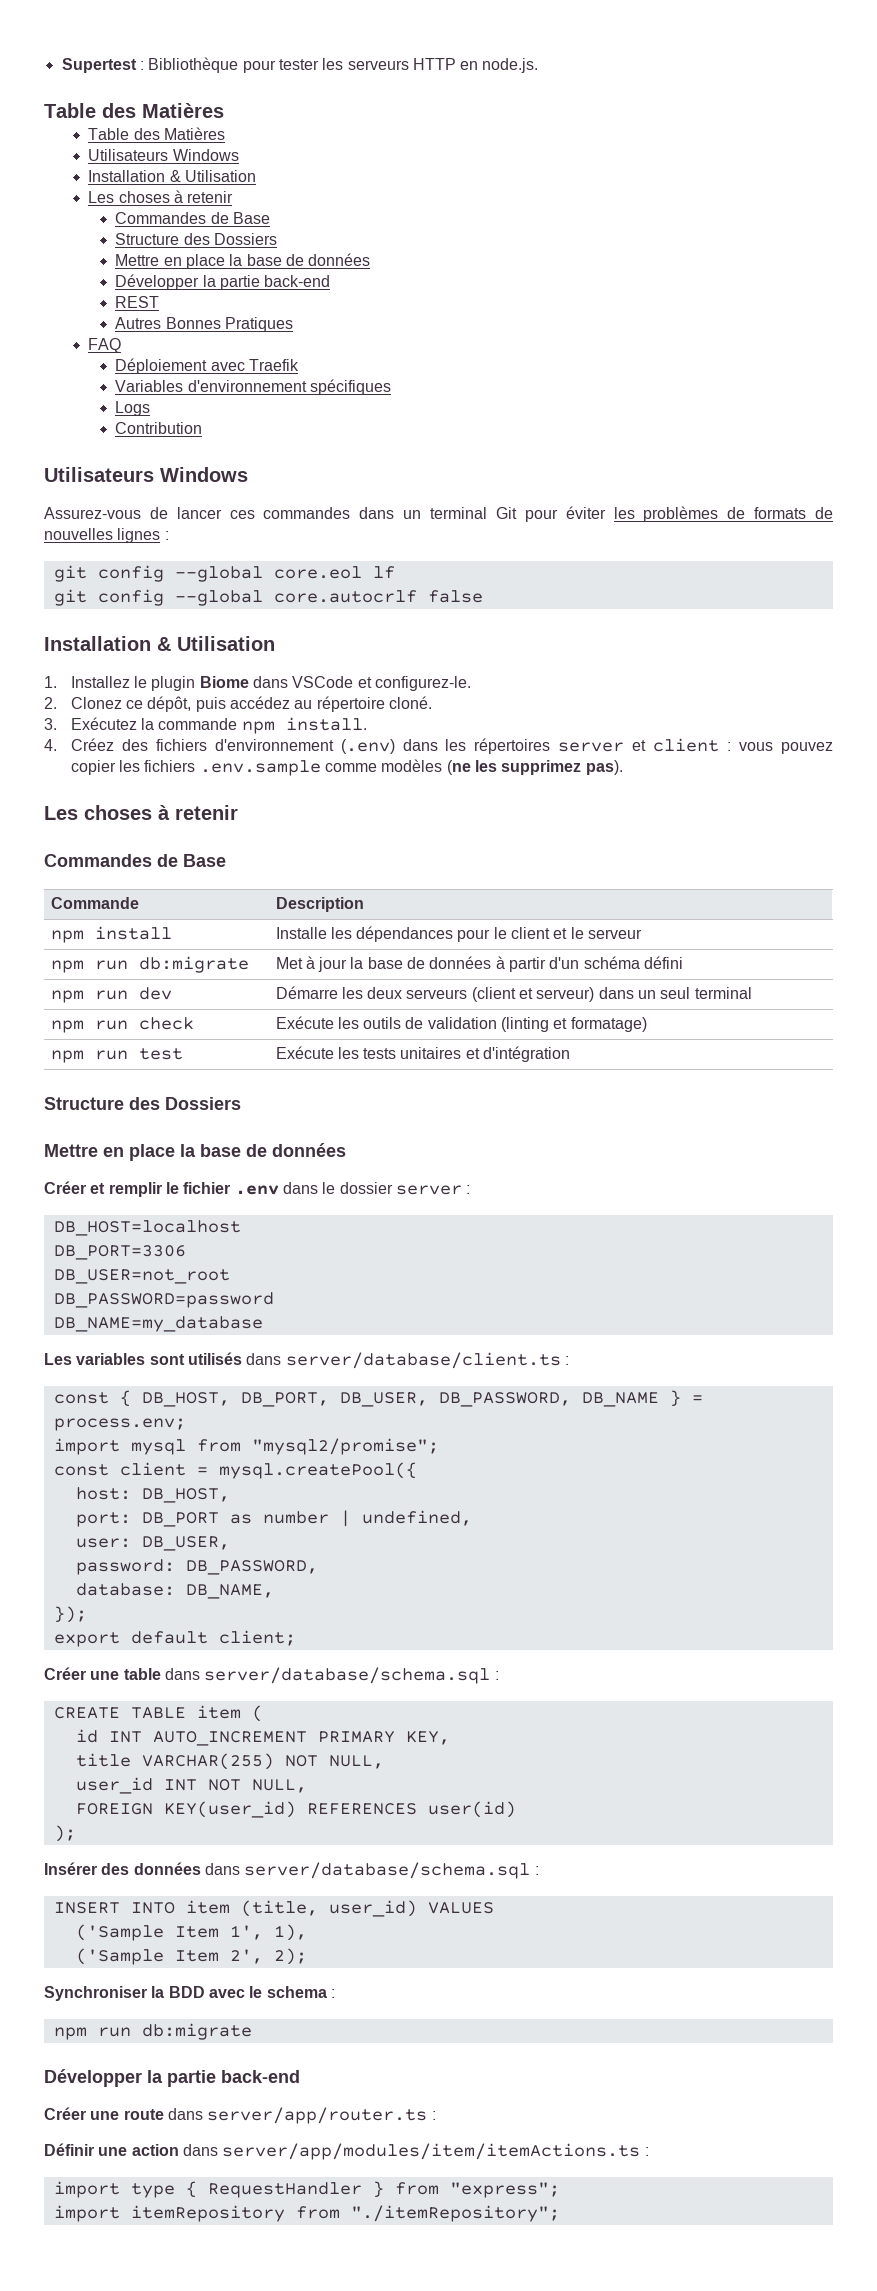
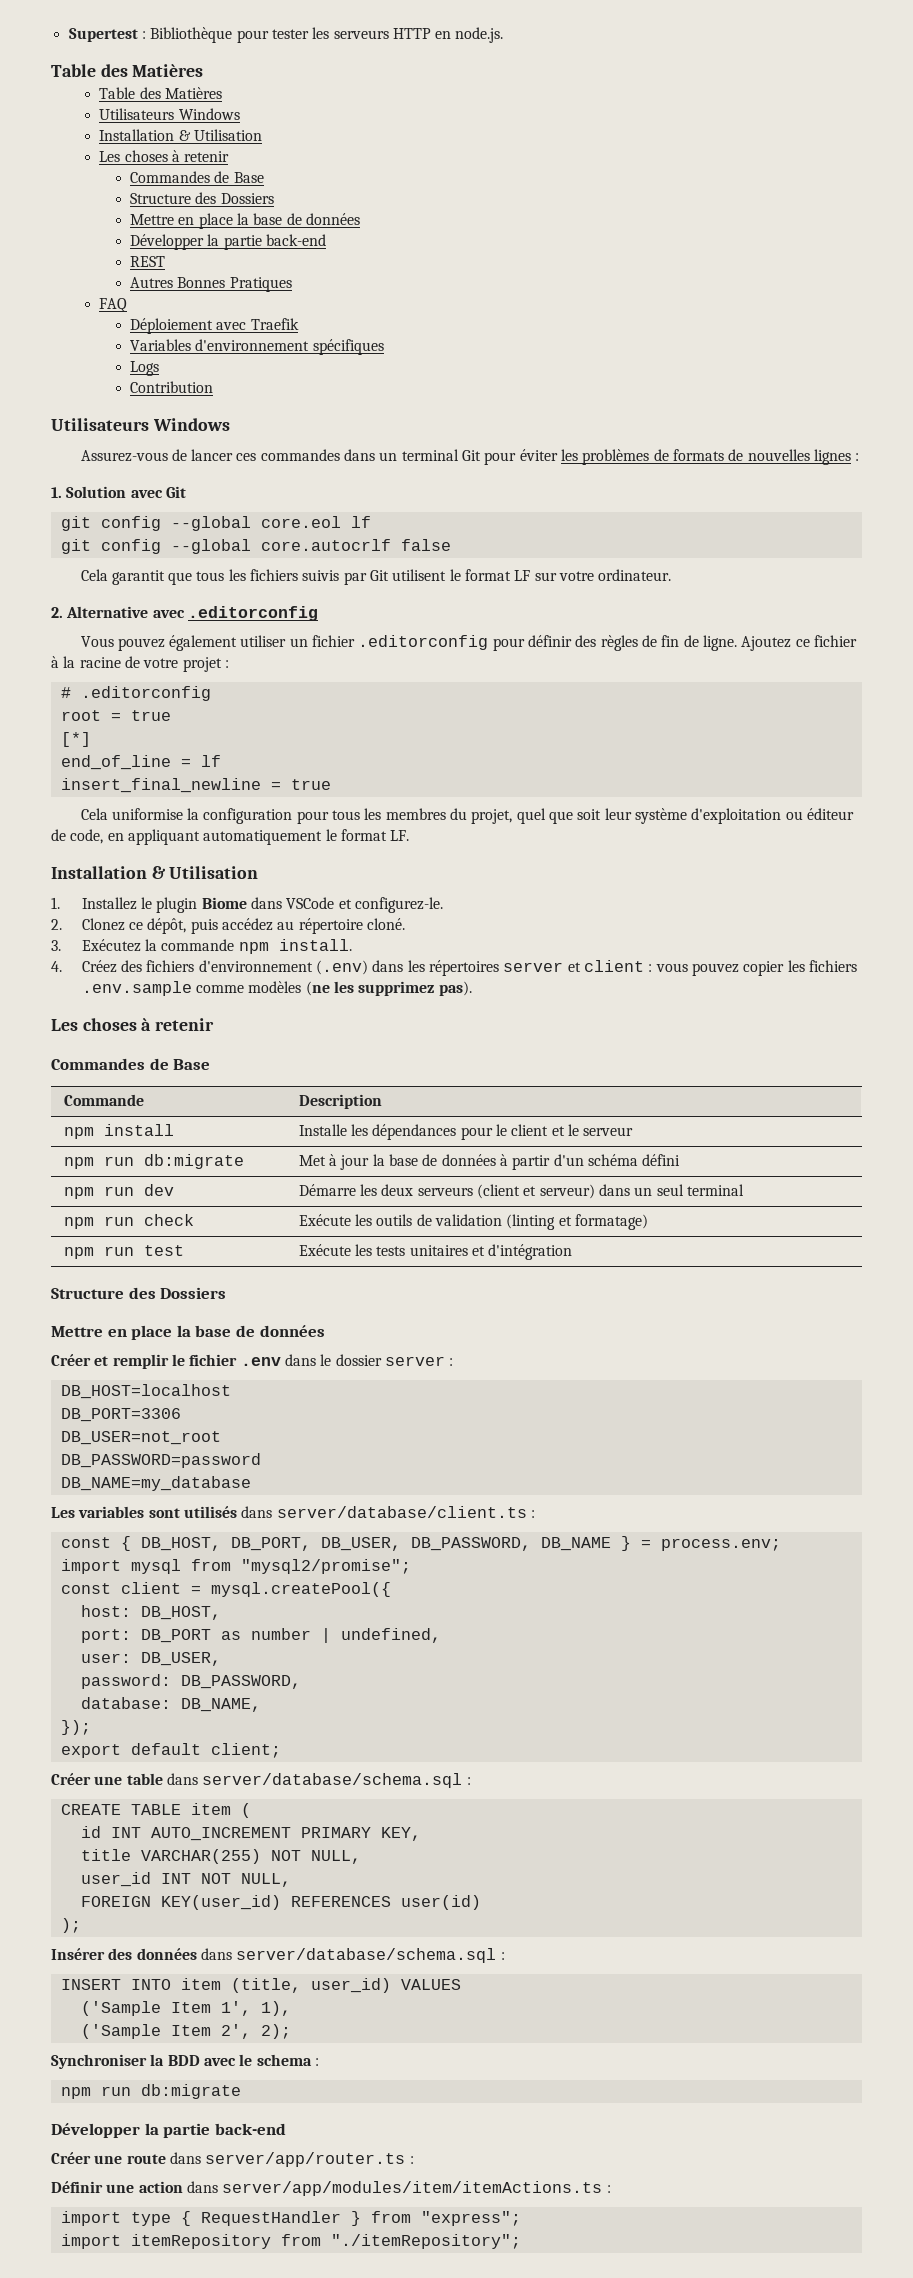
+ 1. Solution avec Git
+ Cela garantit que tous les fichiers suivis par Git utilisent le format LF sur votre ordinateur.
+ 2. Alternative avec .editorconfig
+ Vous pouvez également utiliser un fichier .editorconfig pour définir des règles de fin de ligne. Ajoutez ce fichier à la racine de votre projet :
+ # .editorconfig
+ root = true
+ [*]
+ end_of_line = lf
+ insert_final_newline = true
+ Cela uniformise la configuration pour tous les membres du projet, quel que soit leur système d'exploitation ou éditeur de code, en appliquant automatiquement le format LF.

